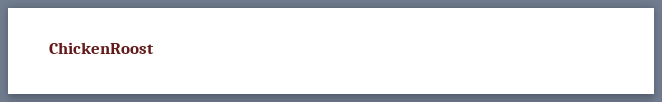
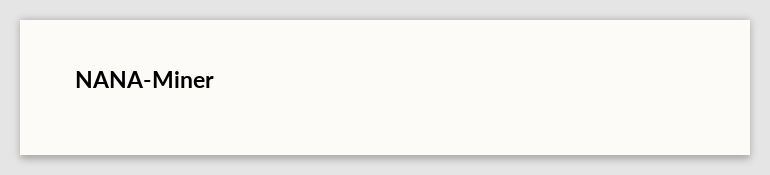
- ChickenRoost
+ NANA-Miner

